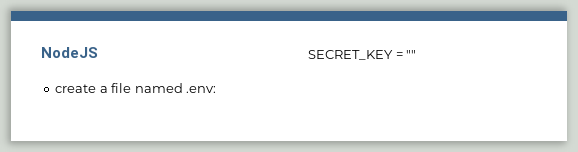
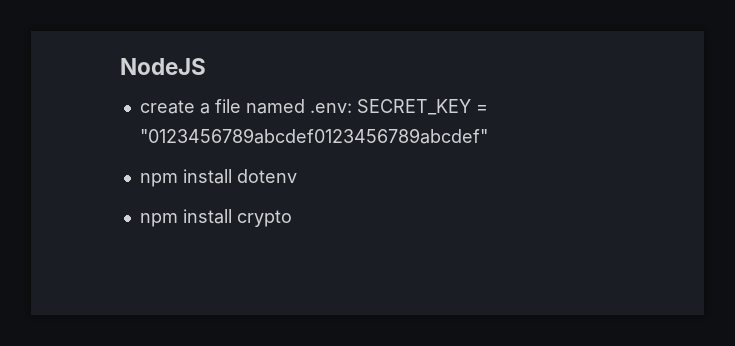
- create a file named .env: SECRET_KEY = ""
+ create a file named .env: SECRET_KEY = "0123456789abcdef0123456789abcdef"
+ npm install dotenv
+ npm install crypto

